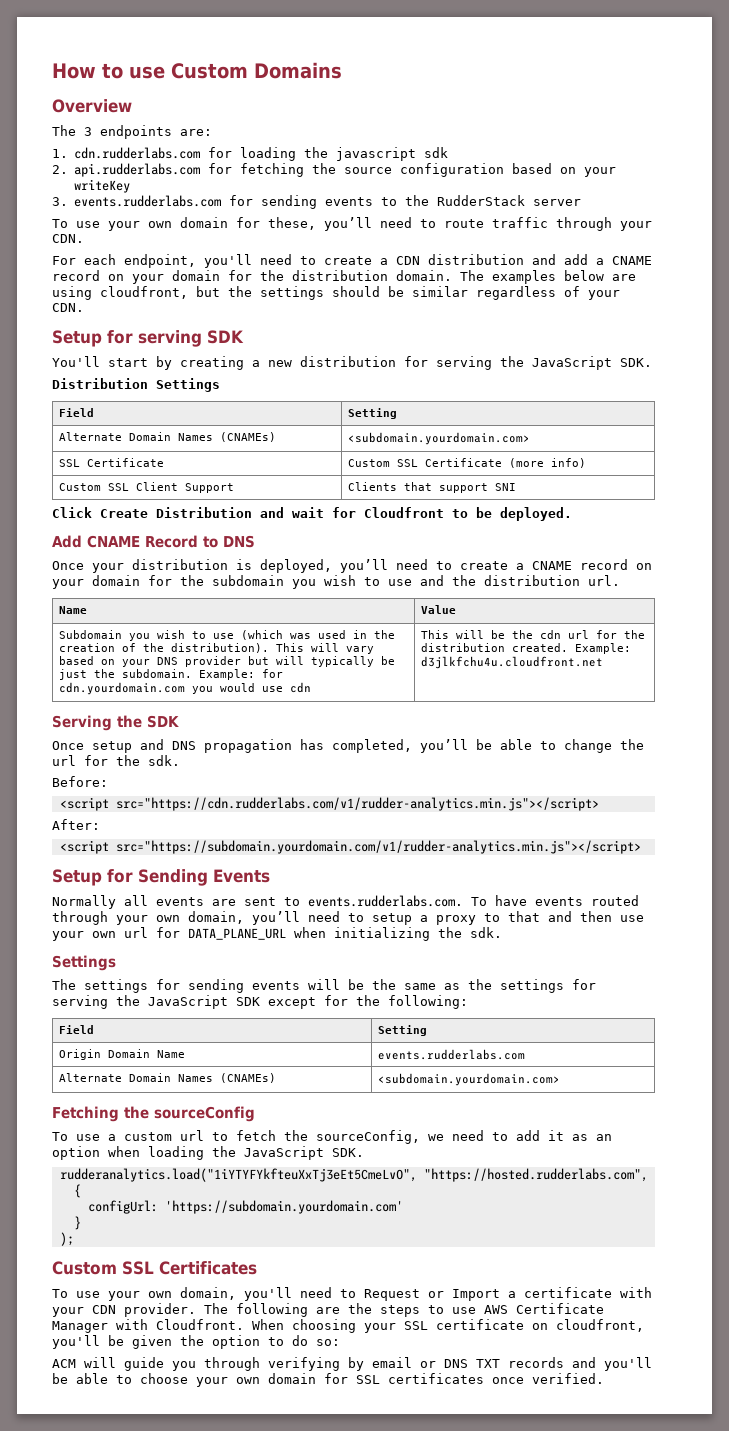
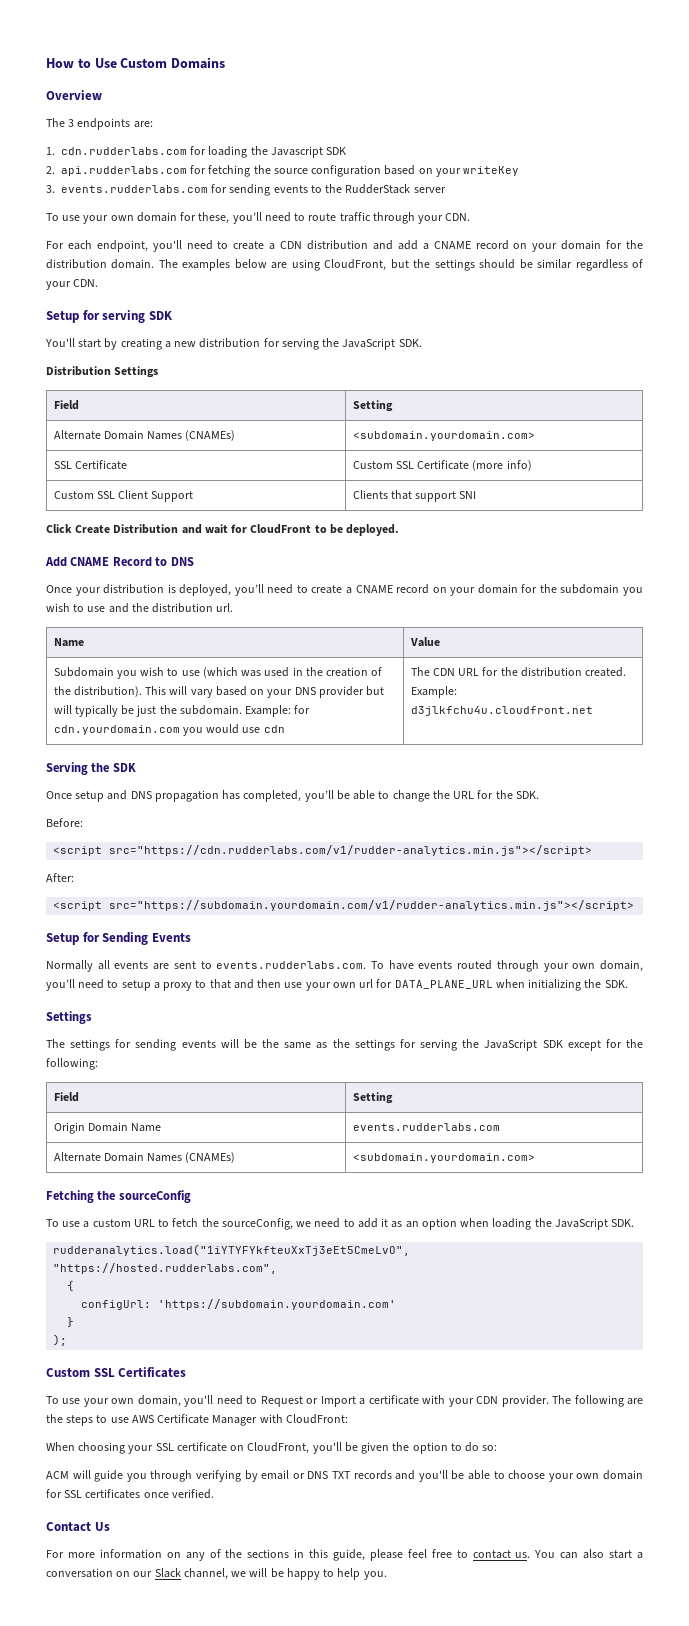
- How to use Custom Domains
+ How to Use Custom Domains
- 1. cdn.rudderlabs.com for loading the javascript sdk
+ 1. cdn.rudderlabs.com for loading the Javascript SDK
- The examples below are using cloudfront, but the settings should be similar regardless of your CDN.
+ The examples below are using CloudFront, but the settings should be similar regardless of your CDN.
- Click Create Distribution and wait for Cloudfront to be deployed.
+ Click Create Distribution and wait for CloudFront to be deployed.
- This will be the cdn url for the distribution created.
+ The CDN URL for the distribution created.
- Once setup and DNS propagation has completed, you’ll be able to change the url for the sdk.
+ Once setup and DNS propagation has completed, you’ll be able to change the URL for the SDK.
- Normally all events are sent to events.rudderlabs.com. To have events routed through your own domain, you’ll need to setup a proxy to that and then use your own url for DATA_PLANE_URL when initializing the sdk.
+ Normally all events are sent to events.rudderlabs.com. To have events routed through your own domain, you’ll need to setup a proxy to that and then use your own url for DATA_PLANE_URL when initializing the SDK.
- To use a custom url to fetch the sourceConfig, we need to add it as an option when loading the JavaScript SDK.
+ To use a custom URL to fetch the sourceConfig, we need to add it as an option when loading the JavaScript SDK.
- The following are the steps to use AWS Certificate Manager with Cloudfront. When choosing your SSL certificate on cloudfront, you'll be given the option to do so:
+ The following are the steps to use AWS Certificate Manager with CloudFront:
+ When choosing your SSL certificate on CloudFront, you'll be given the option to do so:
+ Contact Us
+ For more information on any of the sections in this guide, please feel free to contact us. You can also start a conversation on our Slack channel, we will be happy to help you.

